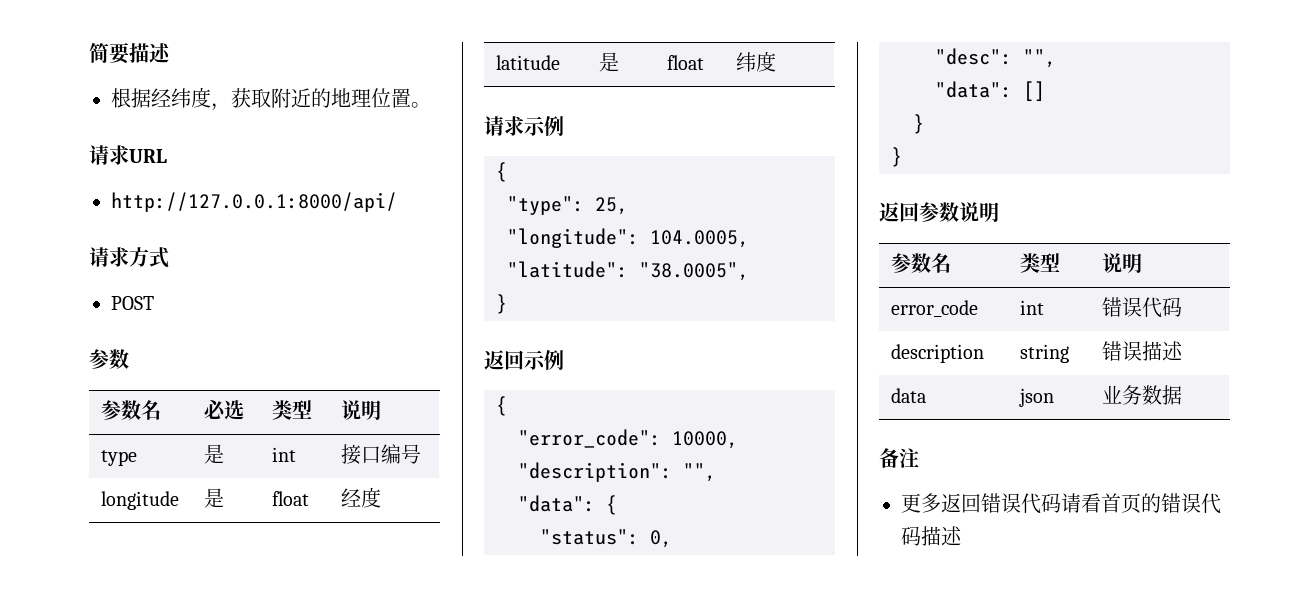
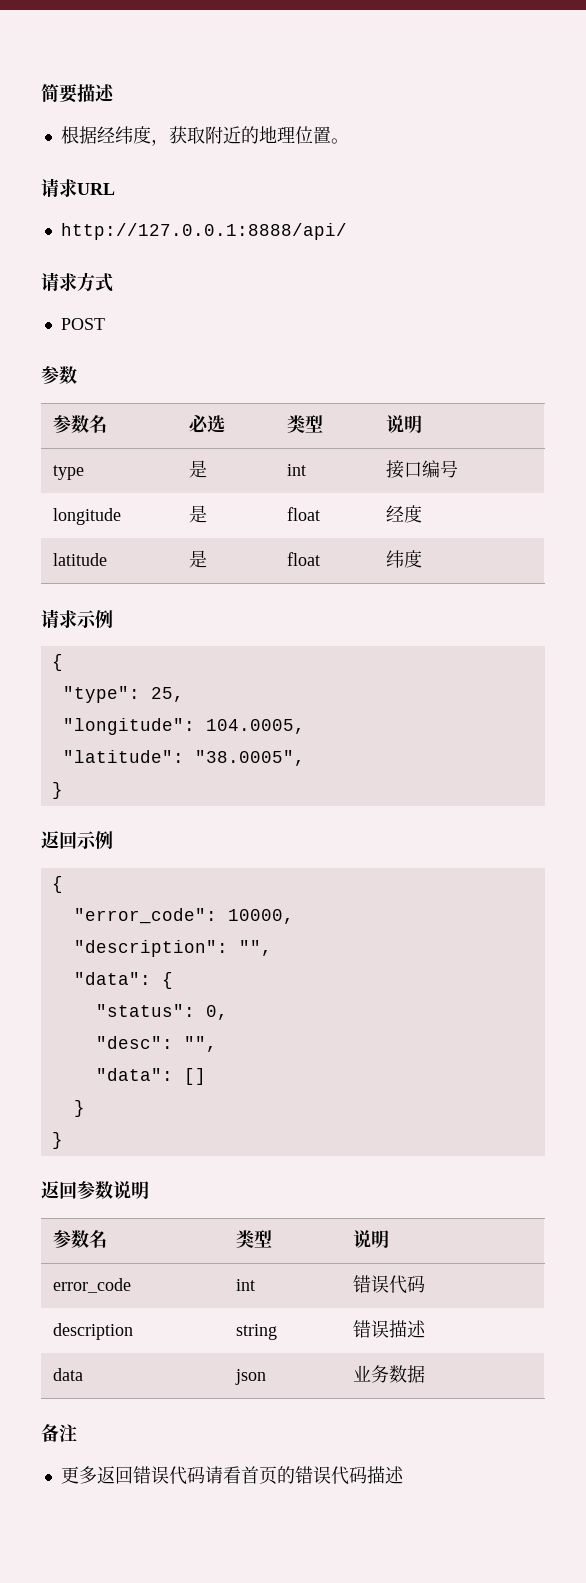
- http://127.0.0.1:8000/api/
+ http://127.0.0.1:8888/api/

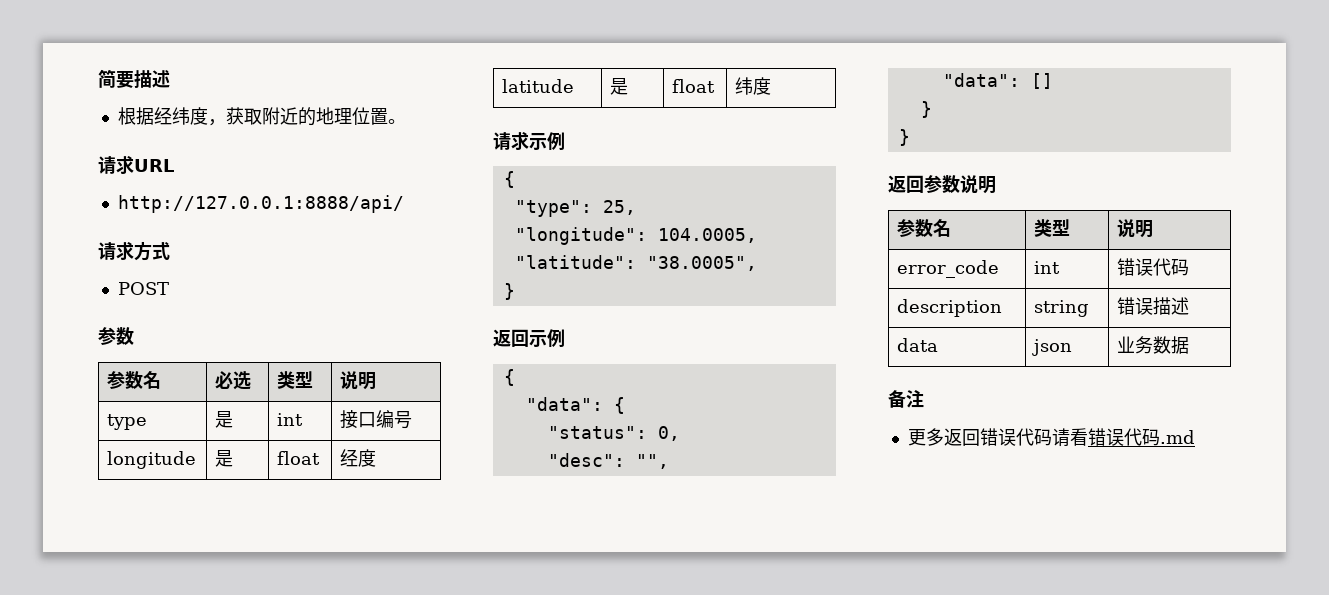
- "error_code": 10000,
- "description": "",
- 更多返回错误代码请看首页的错误代码描述
+ 更多返回错误代码请看错误代码.md

